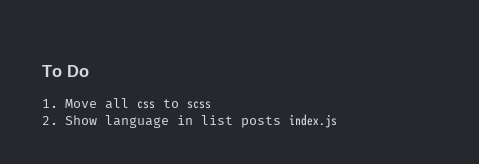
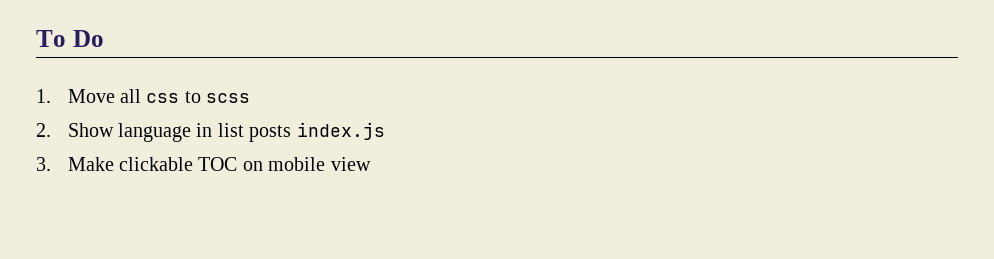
+ 3. Make clickable TOC on mobile view

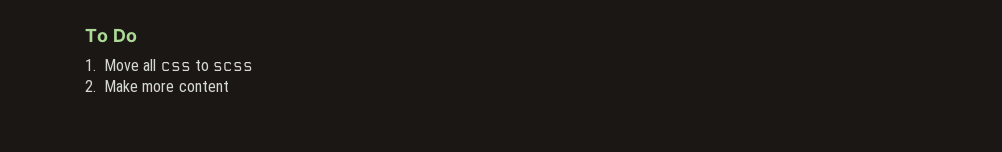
- 2. Show language in list posts index.js
- 3. Make clickable TOC on mobile view
+ 2. Make more content

